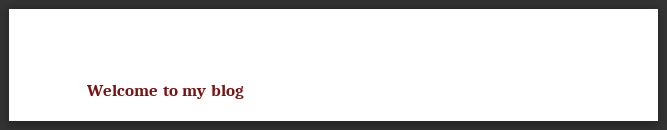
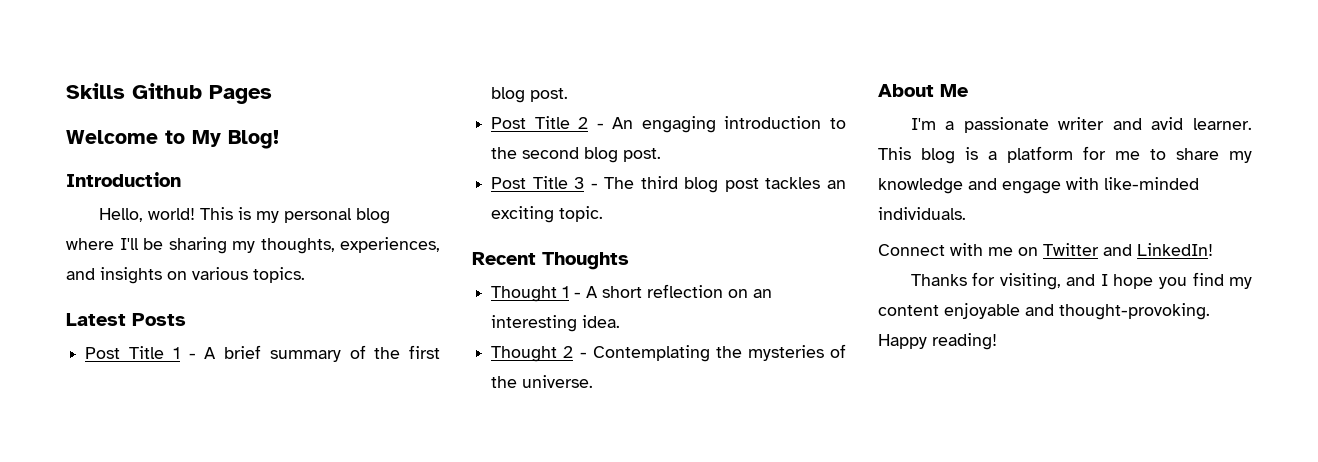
- Welcome to my blog
+ Skills Github Pages
+ Welcome to My Blog!
+ Introduction
+ Hello, world! This is my personal blog where I'll be sharing my thoughts, experiences, and insights on various topics.
+ Latest Posts
+ Post Title 1 - A brief summary of the first blog post.
+ Post Title 2 - An engaging introduction to the second blog post.
+ Post Title 3 - The third blog post tackles an exciting topic.
+ Recent Thoughts
+ Thought 1 - A short reflection on an interesting idea.
+ Thought 2 - Contemplating the mysteries of the universe.
+ About Me
+ I'm a passionate writer and avid learner. This blog is a platform for me to share my knowledge and engage with like-minded individuals.
+ Connect with me on Twitter and LinkedIn!
+ Thanks for visiting, and I hope you find my content enjoyable and thought-provoking. Happy reading!

